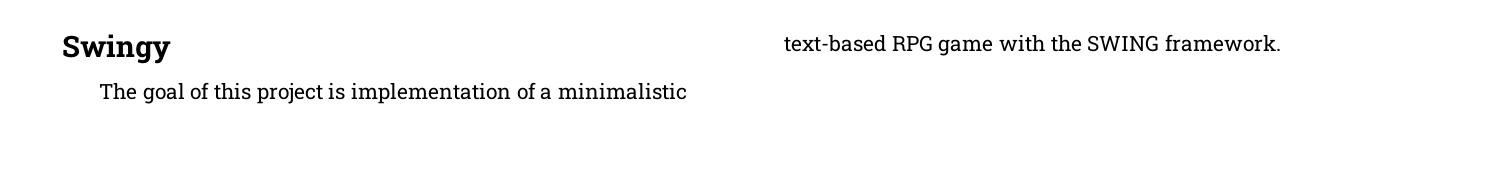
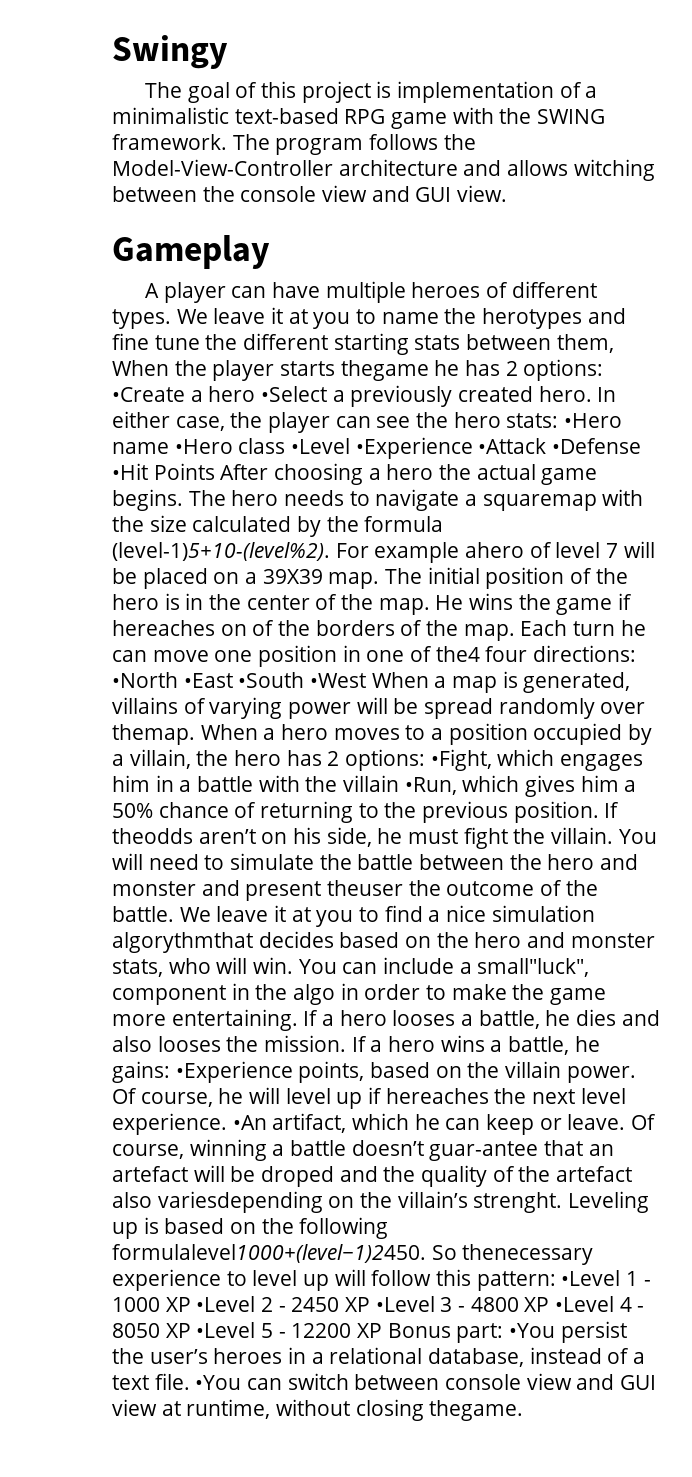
+ The program follows the Model-View-Controller architecture and allows witching between the console view and GUI view.
+ Gameplay
+ A player can have multiple heroes of different types. We leave it at you to name the herotypes and fine tune the different starting stats between them, When the player starts thegame he has 2 options: •Create a hero •Select a previously created hero. In either case, the player can see the hero stats: •Hero name •Hero class •Level •Experience •Attack •Defense •Hit Points After choosing a hero the actual game begins. The hero needs to navigate a squaremap with the size calculated by the formula (level-1)5+10-(level%2). For example ahero of level 7 will be placed on a 39X39 map. The initial position of the hero is in the center of the map. He wins the game if hereaches on of the borders of the map. Each turn he can move one position in one of the4 four directions: •North •East •South •West When a map is generated, villains of varying power will be spread randomly over themap. When a hero moves to a position occupied by a villain, the hero has 2 options: •Fight, which engages him in a battle with the villain •Run, which gives him a 50% chance of returning to the previous position. If theodds aren’t on his side, he must fight the villain. You will need to simulate the battle between the hero and monster and present theuser the outcome of the battle. We leave it at you to find a nice simulation algorythmthat decides based on the hero and monster stats, who will win. You can include a small"luck", component in the algo in order to make the game more entertaining. If a hero looses a battle, he dies and also looses the mission. If a hero wins a battle, he gains: •Experience points, based on the villain power. Of course, he will level up if hereaches the next level experience. •An artifact, which he can keep or leave. Of course, winning a battle doesn’t guar-antee that an artefact will be droped and the quality of the artefact also variesdepending on the villain’s strenght. Leveling up is based on the following formulalevel1000+(level−1)2450. So thenecessary experience to level up will follow this pattern: •Level 1 - 1000 XP •Level 2 - 2450 XP •Level 3 - 4800 XP •Level 4 - 8050 XP •Level 5 - 12200 XP Bonus part: •You persist the user’s heroes in a relational database, instead of a text file. •You can switch between console view and GUI view at runtime, without closing thegame.

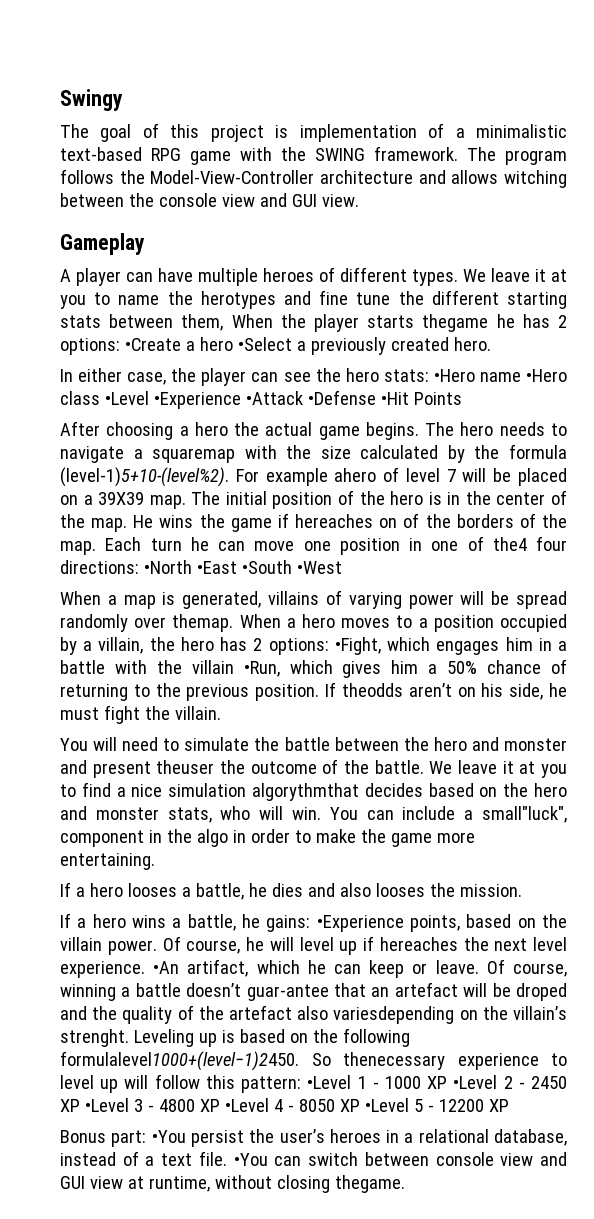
- •Create a hero •Select a previously created hero. In either case, the player can see the hero stats:
+ •Create a hero •Select a previously created hero.
+ In either case, the player can see the hero stats:
- •Hero name •Hero class •Level •Experience •Attack •Defense •Hit Points After choosing a hero the actual game begins.
+ •Hero name •Hero class •Level •Experience •Attack •Defense •Hit Points
+ After choosing a hero the actual game begins.
- Each turn he can move one position in one of the4 four directions: •North •East •South •West When a map is generated, villains of varying power will be spread randomly over themap.
+ Each turn he can move one position in one of the4 four directions: •North •East •South •West
+ When a map is generated, villains of varying power will be spread randomly over themap.
- If theodds aren’t on his side, he must fight the villain. You will need to simulate the battle between the hero and monster and present theuser the outcome of the battle.
+ If theodds aren’t on his side, he must fight the villain.
+ You will need to simulate the battle between the hero and monster and present theuser the outcome of the battle.
- You can include a small"luck", component in the algo in order to make the game more entertaining. If a hero looses a battle, he dies and also looses the mission. If a hero wins a battle, he gains: •Experience points, based on the villain power.
+ You can include a small"luck", component in the algo in order to make the game more entertaining.
+ If a hero looses a battle, he dies and also looses the mission.
+ If a hero wins a battle, he gains: •Experience points, based on the villain power.
- So thenecessary experience to level up will follow this pattern: •Level 1 - 1000 XP •Level 2 - 2450 XP •Level 3 - 4800 XP •Level 4 - 8050 XP •Level 5 - 12200 XP Bonus part: •You persist the user’s heroes in a relational database, instead of a text file.
+ So thenecessary experience to level up will follow this pattern: •Level 1 - 1000 XP •Level 2 - 2450 XP •Level 3 - 4800 XP •Level 4 - 8050 XP •Level 5 - 12200 XP
+ Bonus part: •You persist the user’s heroes in a relational database, instead of a text file.

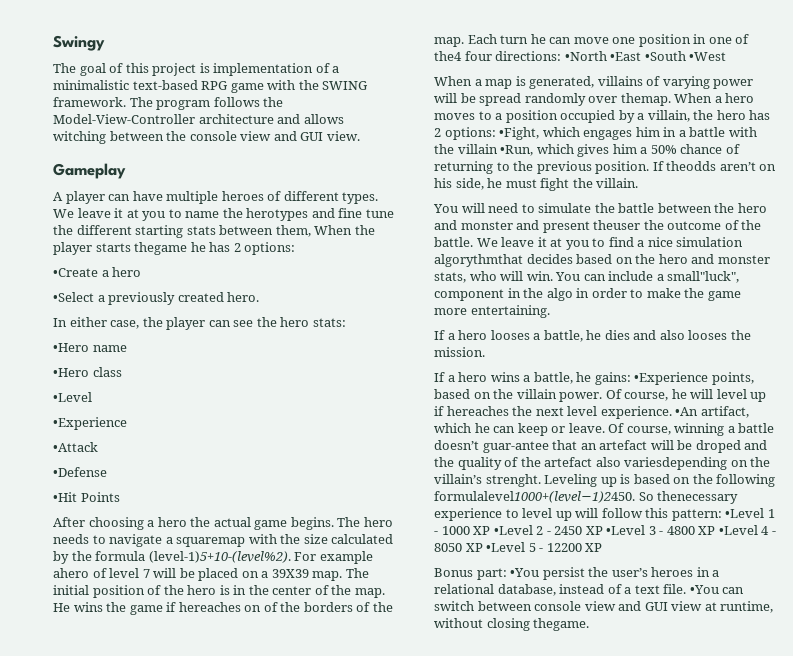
- We leave it at you to name the herotypes and fine tune the different starting stats between them, When the player starts thegame he has 2 options: •Create a hero •Select a previously created hero.
+ We leave it at you to name the herotypes and fine tune the different starting stats between them, When the player starts thegame he has 2 options:
+ •Create a hero
+ •Select a previously created hero.
- In either case, the player can see the hero stats: •Hero name •Hero class •Level •Experience •Attack •Defense •Hit Points
+ In either case, the player can see the hero stats:
+ •Hero name
+ •Hero class
+ •Level
+ •Experience
+ •Attack
+ •Defense
+ •Hit Points

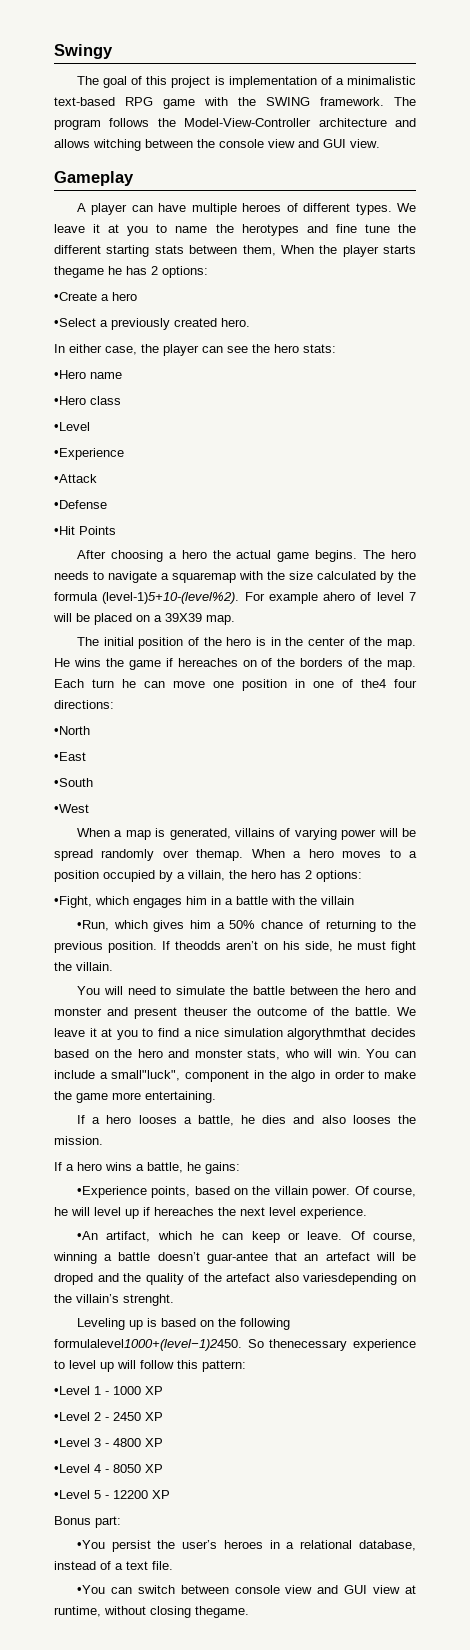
- For example ahero of level 7 will be placed on a 39X39 map. The initial position of the hero is in the center of the map.
+ For example ahero of level 7 will be placed on a 39X39 map.
+ The initial position of the hero is in the center of the map.
- Each turn he can move one position in one of the4 four directions: •North •East •South •West
+ Each turn he can move one position in one of the4 four directions:
+ •North
+ •East
+ •South
+ •West
- When a hero moves to a position occupied by a villain, the hero has 2 options: •Fight, which engages him in a battle with the villain •Run, which gives him a 50% chance of returning to the previous position.
+ When a hero moves to a position occupied by a villain, the hero has 2 options:
+ •Fight, which engages him in a battle with the villain
+ •Run, which gives him a 50% chance of returning to the previous position.
- If a hero wins a battle, he gains: •Experience points, based on the villain power.
+ If a hero wins a battle, he gains:
+ •Experience points, based on the villain power.
- Of course, he will level up if hereaches the next level experience. •An artifact, which he can keep or leave.
+ Of course, he will level up if hereaches the next level experience.
+ •An artifact, which he can keep or leave.
- Of course, winning a battle doesn’t guar-antee that an artefact will be droped and the quality of the artefact also variesdepending on the villain’s strenght. Leveling up is based on the following formulalevel1000+(level−1)2450.
+ Of course, winning a battle doesn’t guar-antee that an artefact will be droped and the quality of the artefact also variesdepending on the villain’s strenght.
+ Leveling up is based on the following formulalevel1000+(level−1)2450.
- So thenecessary experience to level up will follow this pattern: •Level 1 - 1000 XP •Level 2 - 2450 XP •Level 3 - 4800 XP •Level 4 - 8050 XP •Level 5 - 12200 XP
+ So thenecessary experience to level up will follow this pattern:
+ •Level 1 - 1000 XP
+ •Level 2 - 2450 XP
+ •Level 3 - 4800 XP
+ •Level 4 - 8050 XP
+ •Level 5 - 12200 XP
- Bonus part: •You persist the user’s heroes in a relational database, instead of a text file. •You can switch between console view and GUI view at runtime, without closing thegame.
+ Bonus part:
+ •You persist the user’s heroes in a relational database, instead of a text file.
+ •You can switch between console view and GUI view at runtime, without closing thegame.

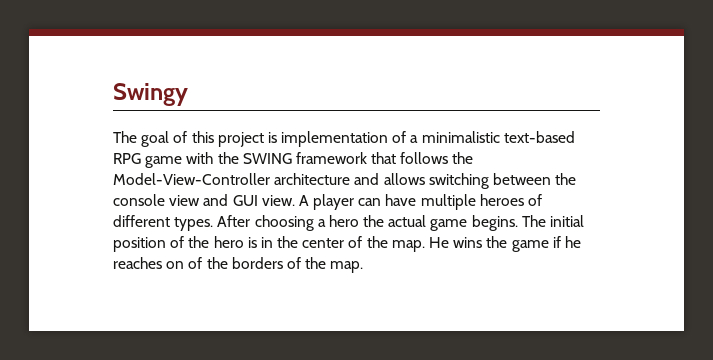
- The goal of this project is implementation of a minimalistic text-based RPG game with the SWING framework. The program follows the Model-View-Controller architecture and allows witching between the console view and GUI view.
- Gameplay
- A player can have multiple heroes of different types. We leave it at you to name the herotypes and fine tune the different starting stats between them, When the player starts thegame he has 2 options:
- •Create a hero
- •Select a previously created hero.
- In either case, the player can see the hero stats:
- •Hero name
- •Hero class
- •Level
- •Experience
- •Attack
- •Defense
- •Hit Points
- After choosing a hero the actual game begins.
+ The goal of this project is implementation of a minimalistic text-based RPG game with the SWING framework that follows the Model-View-Controller architecture and allows switching between the console view and GUI view. A player can have multiple heroes of different types. After choosing a hero the actual game begins.
- The hero needs to navigate a squaremap with the size calculated by the formula (level-1)5+10-(level%2). For example ahero of level 7 will be placed on a 39X39 map.
- He wins the game if hereaches on of the borders of the map. Each turn he can move one position in one of the4 four directions:
- •North
- •East
- •South
- •West
- When a map is generated, villains of varying power will be spread randomly over themap. When a hero moves to a position occupied by a villain, the hero has 2 options:
- •Fight, which engages him in a battle with the villain
- •Run, which gives him a 50% chance of returning to the previous position. If theodds aren’t on his side, he must fight the villain.
- You will need to simulate the battle between the hero and monster and present theuser the outcome of the battle. We leave it at you to find a nice simulation algorythmthat decides based on the hero and monster stats, who will win. You can include a small"luck", component in the algo in order to make the game more entertaining.
- If a hero looses a battle, he dies and also looses the mission.
- If a hero wins a battle, he gains:
- •Experience points, based on the villain power. Of course, he will level up if hereaches the next level experience.
- •An artifact, which he can keep or leave. Of course, winning a battle doesn’t guar-antee that an artefact will be droped and the quality of the artefact also variesdepending on the villain’s strenght.
- Leveling up is based on the following formulalevel1000+(level−1)2450. So thenecessary experience to level up will follow this pattern:
- •Level 1 - 1000 XP
- •Level 2 - 2450 XP
- •Level 3 - 4800 XP
- •Level 4 - 8050 XP
- •Level 5 - 12200 XP
- Bonus part:
- •You persist the user’s heroes in a relational database, instead of a text file.
- •You can switch between console view and GUI view at runtime, without closing thegame.
+ He wins the game if he reaches on of the borders of the map.

